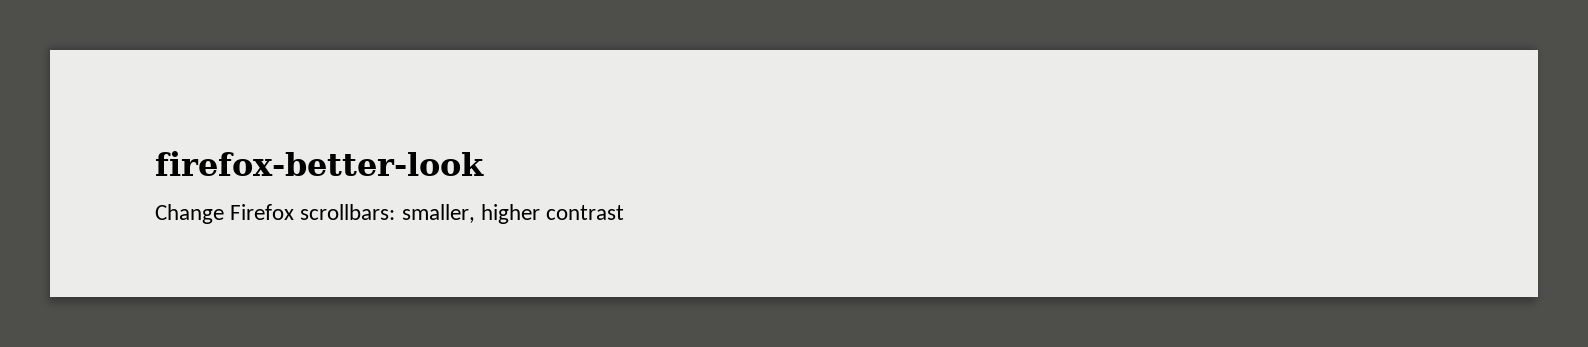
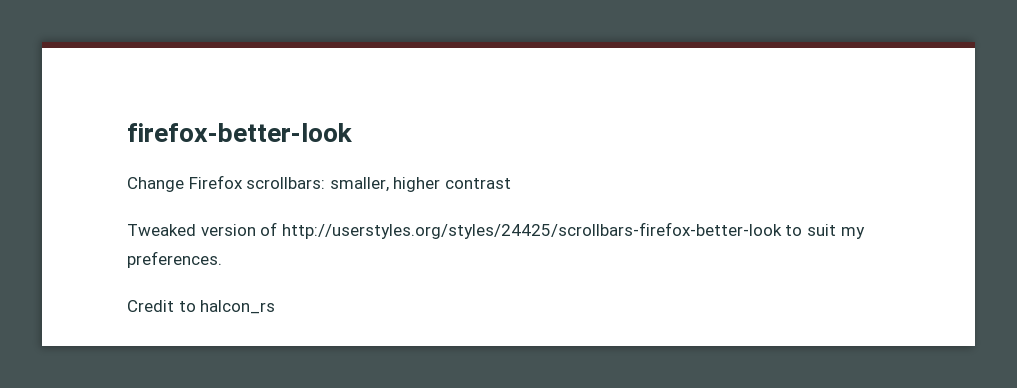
+ Tweaked version of http://userstyles.org/styles/24425/scrollbars-firefox-better-look to suit my preferences.
+ Credit to halcon_rs

